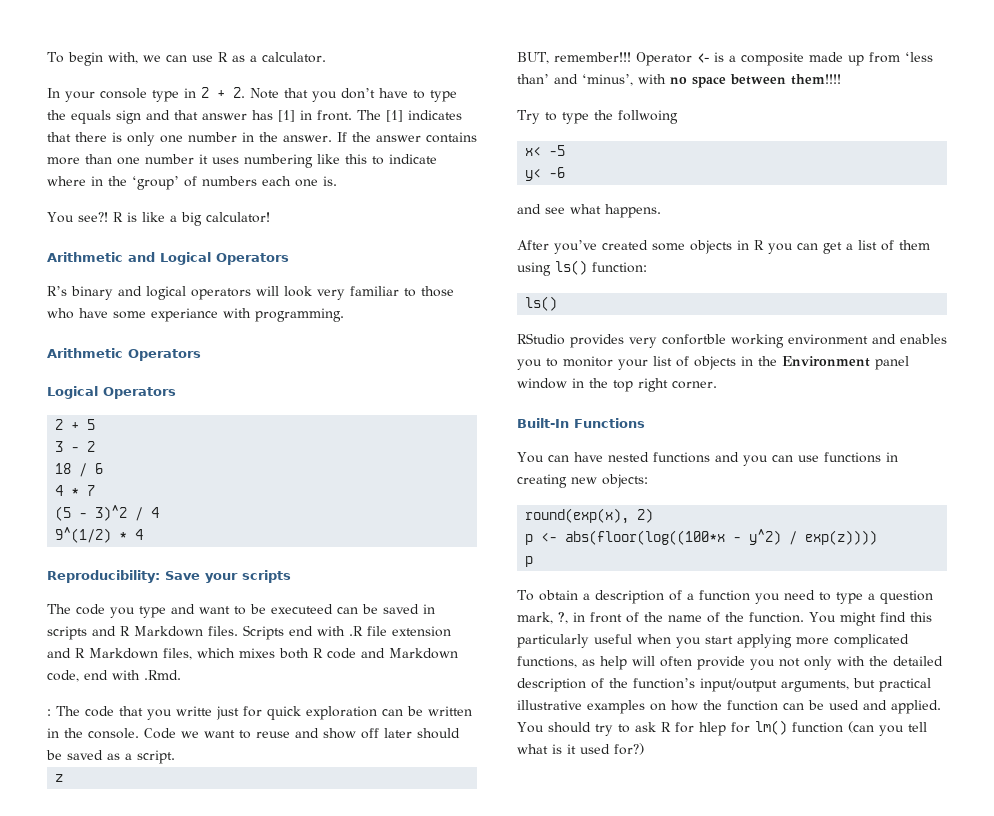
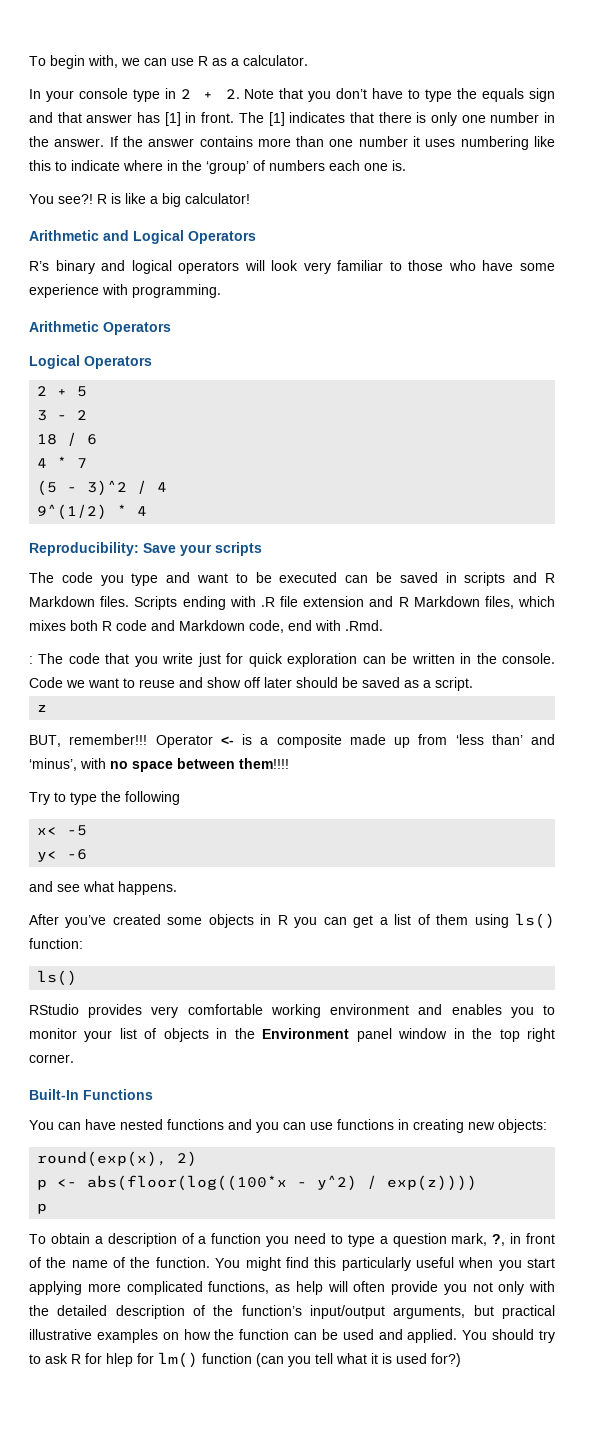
- R’s binary and logical operators will look very familiar to those who have some experiance with programming.
+ R’s binary and logical operators will look very familiar to those who have some experience with programming.
- The code you type and want to be executeed can be saved in scripts and R Markdown files.
+ The code you type and want to be executed can be saved in scripts and R Markdown files.
- Scripts end with .R file extension and R Markdown files, which mixes both R code and Markdown code, end with .Rmd.
+ Scripts ending with .R file extension and R Markdown files, which mixes both R code and Markdown code, end with .Rmd.
- : The code that you writte just for quick exploration can be written in the console.
+ : The code that you write just for quick exploration can be written in the console.
- Try to type the follwoing
+ Try to type the following
- RStudio provides very confortble working environment and enables you to monitor your list of objects in the Environment panel window in the top right corner.
+ RStudio provides very comfortable working environment and enables you to monitor your list of objects in the Environment panel window in the top right corner.
- You should try to ask R for hlep for lm() function (can you tell what is it used for?)
+ You should try to ask R for hlep for lm() function (can you tell what it is used for?)

